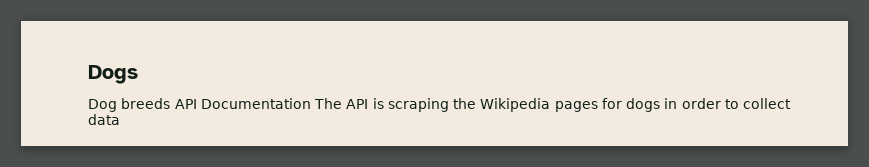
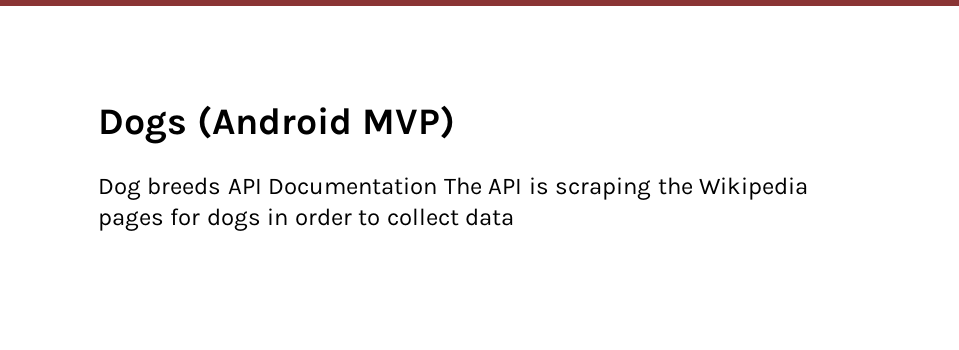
- Dogs
+ Dogs (Android MVP)

